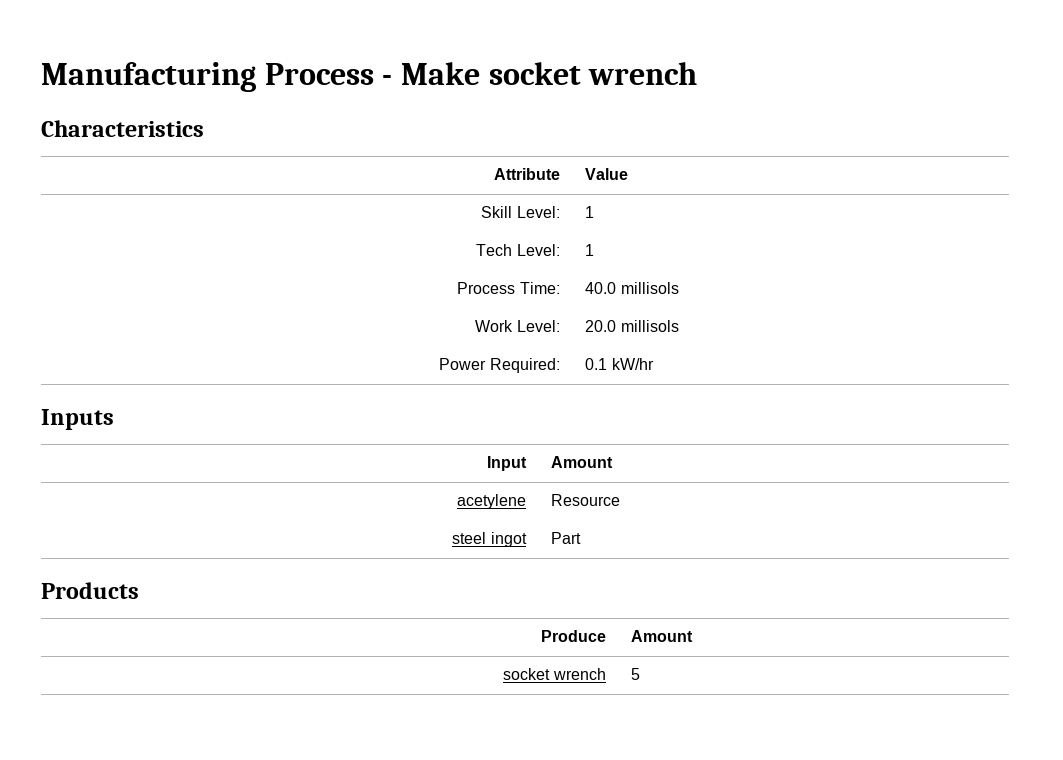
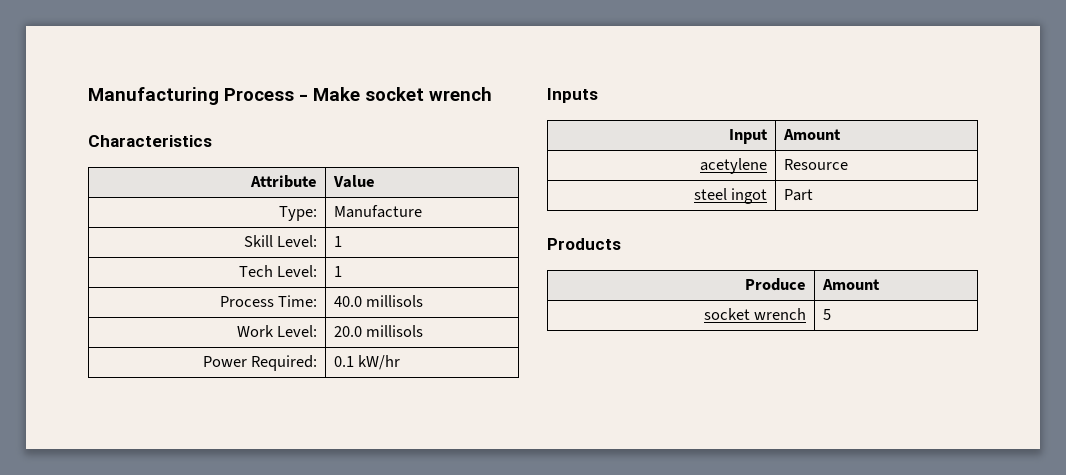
+ Type: | Manufacture

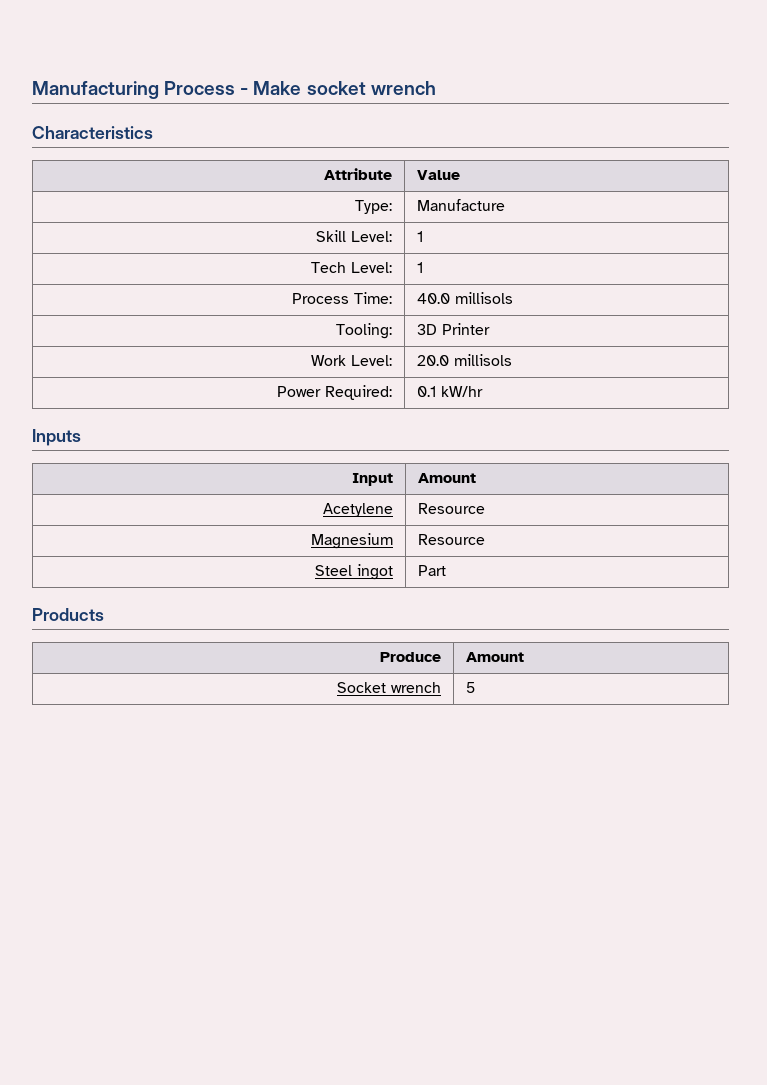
+ Tooling: | 3D Printer
- acetylene | Resource
- steel ingot | Part
+ Acetylene | Resource
+ Magnesium | Resource
+ Steel ingot | Part
- socket wrench | 5
+ Socket wrench | 5

